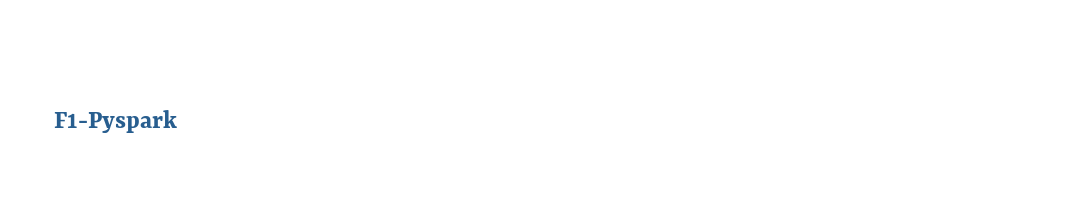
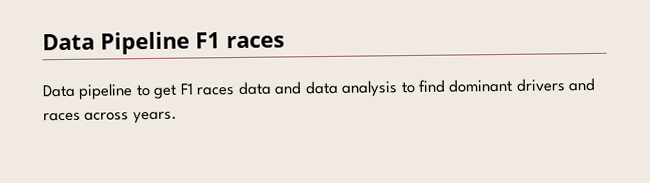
- F1-Pyspark
+ Data Pipeline F1 races
+ Data pipeline to get F1 races data and data analysis to find dominant drivers and races across years.

